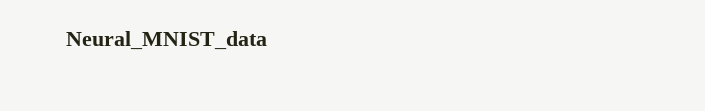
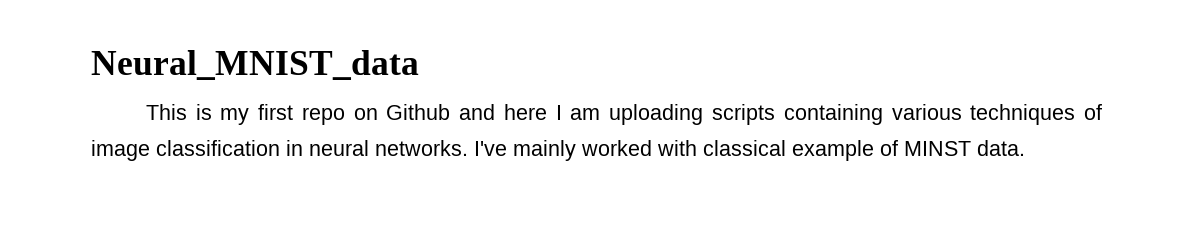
+ This is my first repo on Github and here I am uploading scripts containing various techniques of image classification in neural networks. I've mainly worked with classical example of MINST data.

